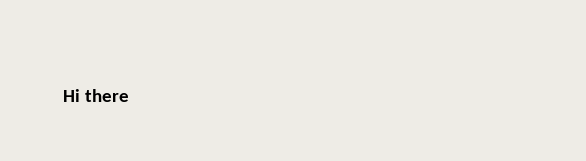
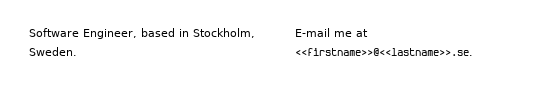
- Hi there
+ Software Engineer, based in Stockholm, Sweden.
+ E-mail me at <<firstname>>@<<lastname>>.se.

